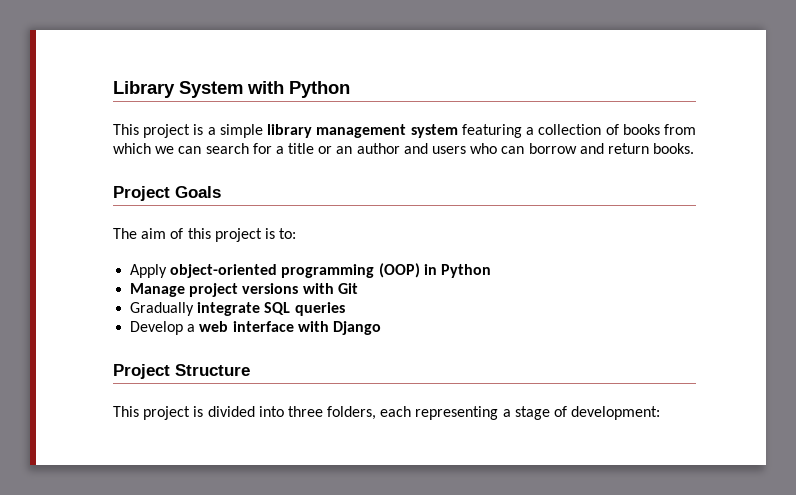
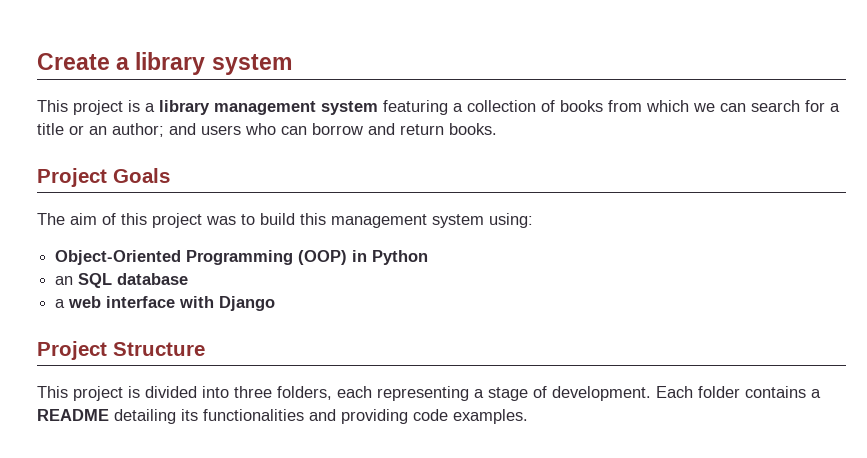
- Library System with Python
+ Create a library system
- This project is a simple library management system featuring a collection of books from which we can search for a title or an author and users who can borrow and return books.
+ This project is a library management system featuring a collection of books from which we can search for a title or an author; and users who can borrow and return books.
- The aim of this project is to:
- Apply object-oriented programming (OOP) in Python
- Manage project versions with Git
- Gradually integrate SQL queries
- Develop a web interface with Django
+ The aim of this project was to build this management system using:
+ Object-Oriented Programming (OOP) in Python
+ an SQL database
+ a web interface with Django
- This project is divided into three folders, each representing a stage of development:
+ This project is divided into three folders, each representing a stage of development. Each folder contains a README detailing its functionalities and providing code examples.

